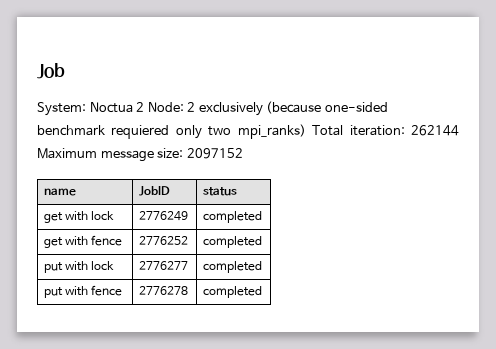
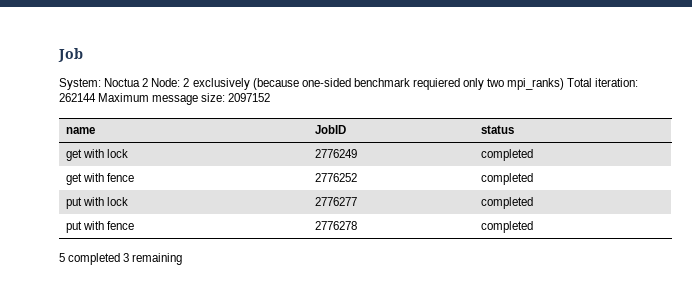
+ 5 completed 3 remaining

